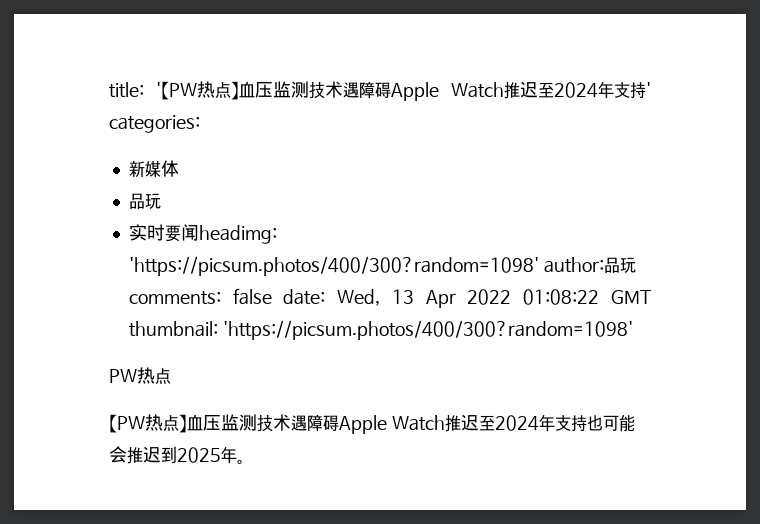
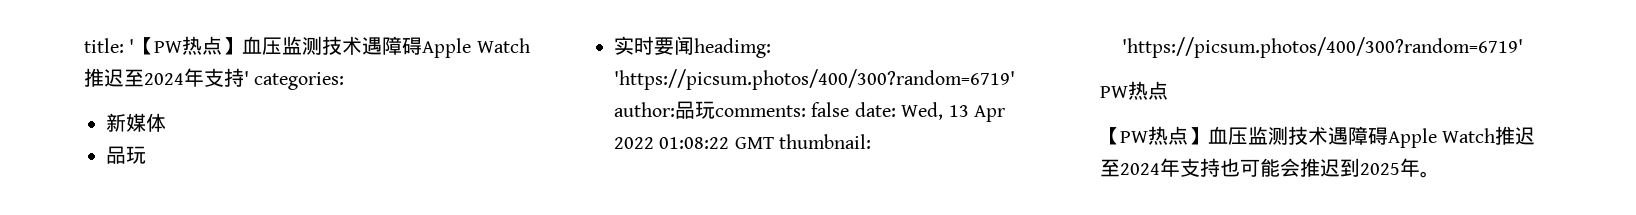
- 实时要闻headimg: 'https://picsum.photos/400/300?random=1098' author:品玩comments: false date: Wed, 13 Apr 2022 01:08:22 GMT thumbnail: 'https://picsum.photos/400/300?random=1098'
+ 实时要闻headimg: 'https://picsum.photos/400/300?random=6719' author:品玩comments: false date: Wed, 13 Apr 2022 01:08:22 GMT thumbnail: 'https://picsum.photos/400/300?random=6719'

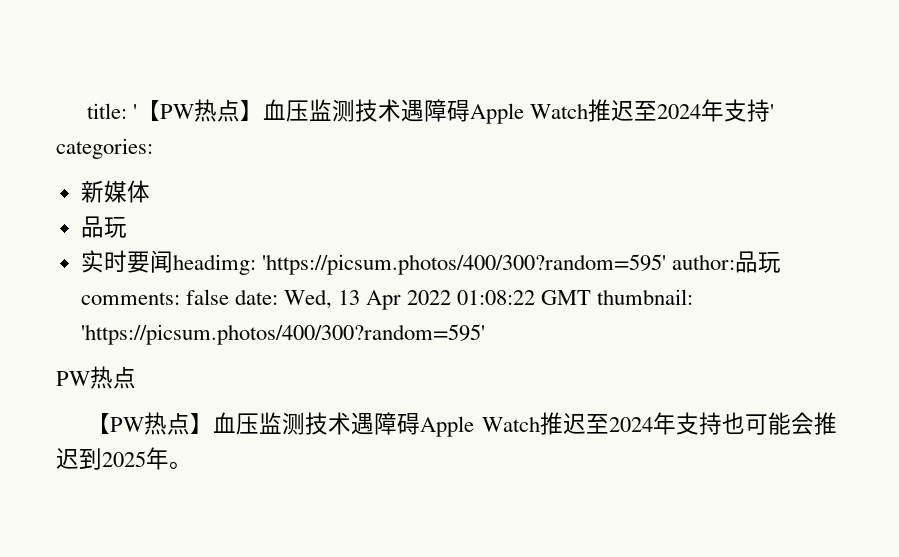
- 实时要闻headimg: 'https://picsum.photos/400/300?random=6719' author:品玩comments: false date: Wed, 13 Apr 2022 01:08:22 GMT thumbnail: 'https://picsum.photos/400/300?random=6719'
+ 实时要闻headimg: 'https://picsum.photos/400/300?random=595' author:品玩comments: false date: Wed, 13 Apr 2022 01:08:22 GMT thumbnail: 'https://picsum.photos/400/300?random=595'

